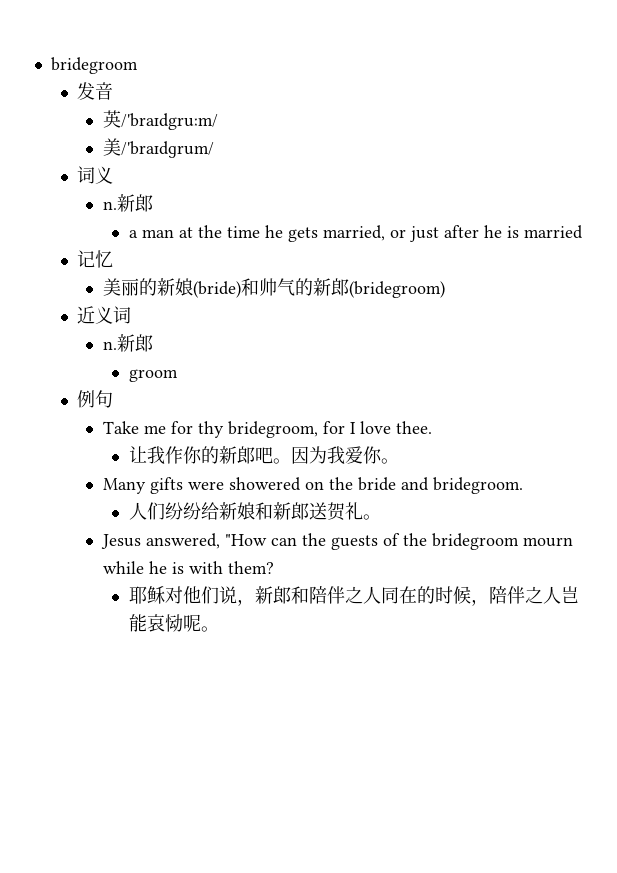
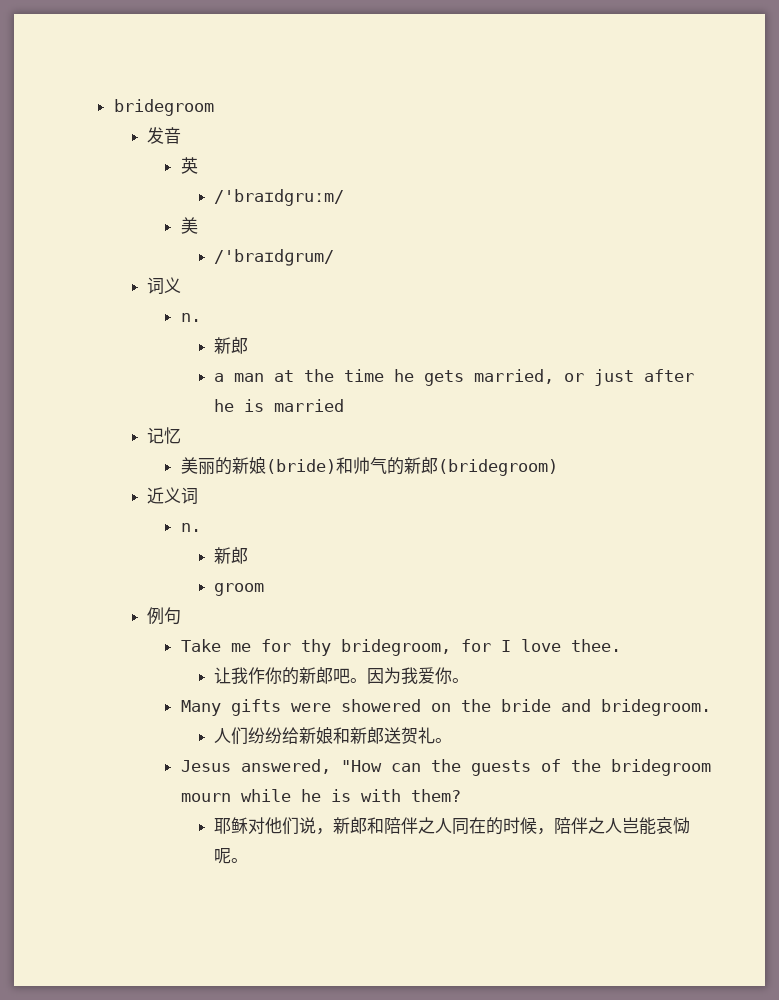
- 英/'braɪdgruːm/
- 美/'braɪdɡrum/
+ 英
+ /'braɪdgruːm/
+ 美
+ /'braɪdɡrum/
  词义
- n.新郎
+ n.
+ 新郎
  近义词
- n.新郎
+ n.
+ 新郎

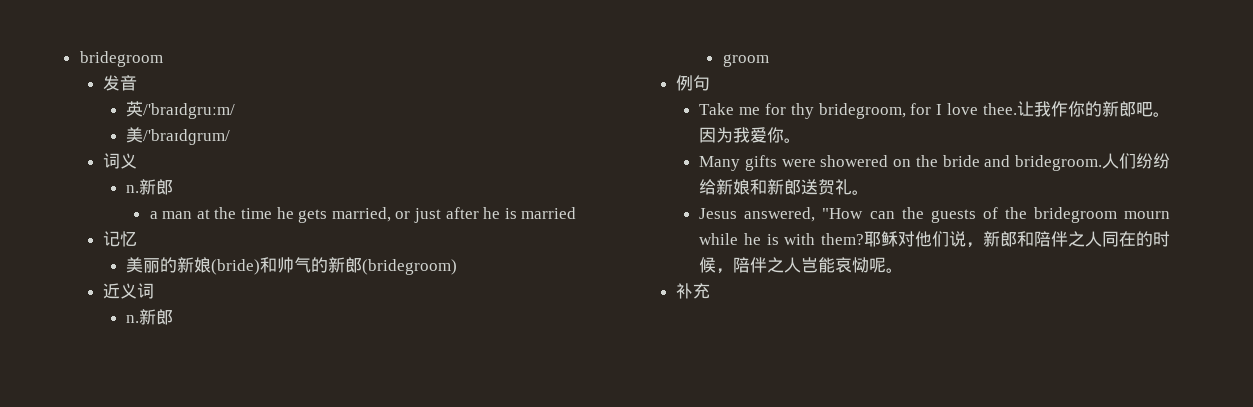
- 英
- /'braɪdgruːm/
- 美
- /'braɪdɡrum/
+ 英/'braɪdgruːm/
+ 美/'braɪdɡrum/
  词义
- n.
- 新郎
+ n.新郎
  近义词
- n.
- 新郎
+ n.新郎
- Take me for thy bridegroom, for I love thee.
- 让我作你的新郎吧。
+ Take me for thy bridegroom, for I love thee.让我作你的新郎吧。
- Many gifts were showered on the bride and bridegroom.
- 人们纷纷给新娘和新郎送贺礼。
+ Many gifts were showered on the bride and bridegroom.人们纷纷给新娘和新郎送贺礼。
- Jesus answered, "How can the guests of the bridegroom mourn while he is with them?
- 耶稣对他们说，新郎和陪伴之人同在的时候，陪伴之人岂能哀恸呢。
+ Jesus answered, "How can the guests of the bridegroom mourn while he is with them?耶稣对他们说，新郎和陪伴之人同在的时候，陪伴之人岂能哀恸呢。
+ 补充

